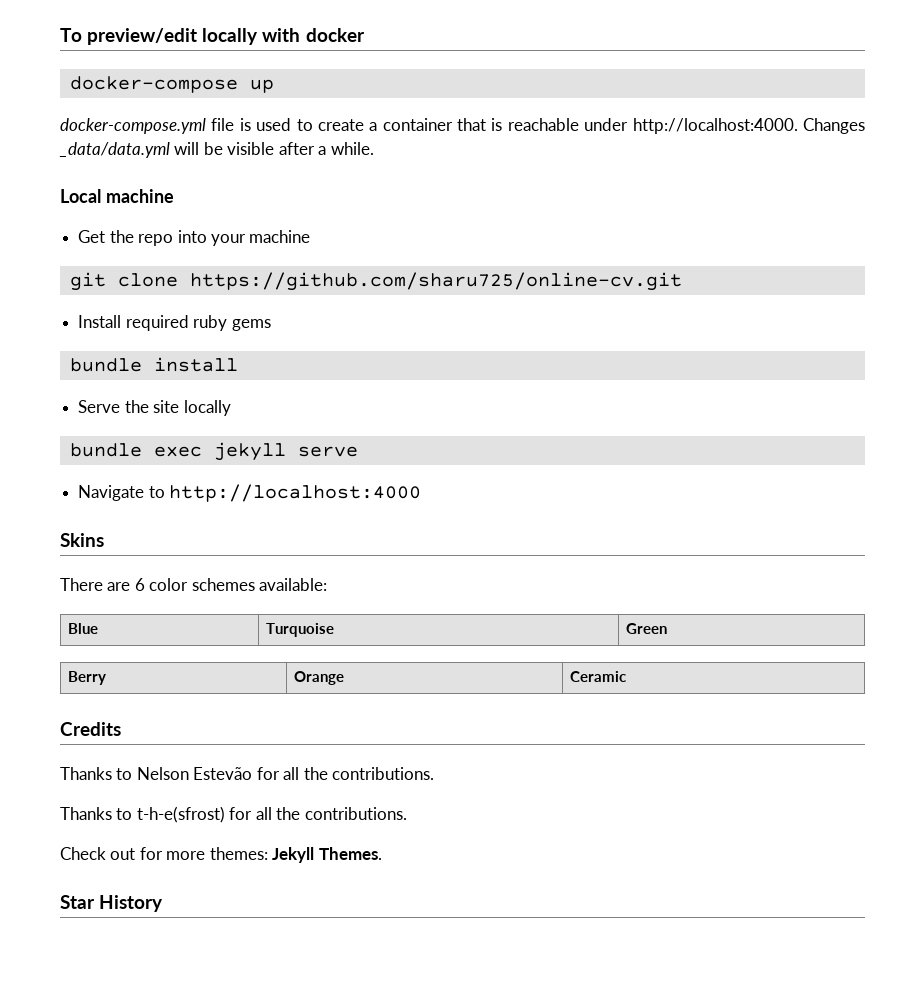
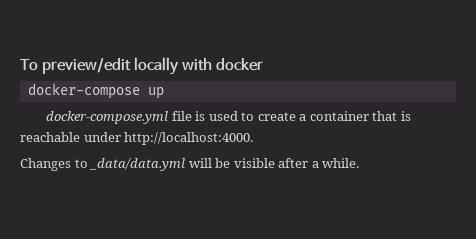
- docker-compose.yml file is used to create a container that is reachable under http://localhost:4000. Changes _data/data.yml will be visible after a while.
+ docker-compose.yml file is used to create a container that is reachable under http://localhost:4000.
+ Changes to _data/data.yml will be visible after a while.
- Local machine
- Get the repo into your machine
- git clone https://github.com/sharu725/online-cv.git
- Install required ruby gems
- bundle install
- Serve the site locally
- bundle exec jekyll serve
- Navigate to http://localhost:4000
- Skins
- There are 6 color schemes available:
- Blue | Turquoise | Green
- Berry | Orange | Ceramic
- Credits
- Thanks to Nelson Estevão for all the contributions.
- Thanks to t-h-e(sfrost) for all the contributions.
- Check out for more themes: Jekyll Themes.
- Star History

